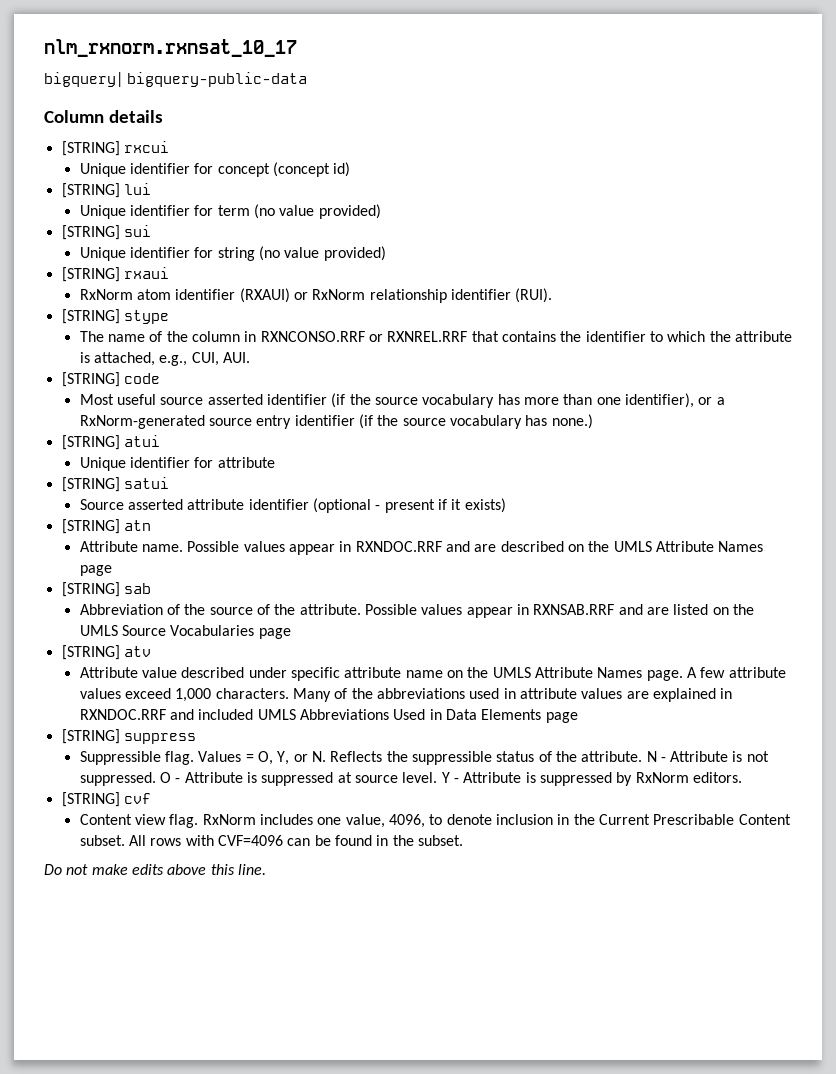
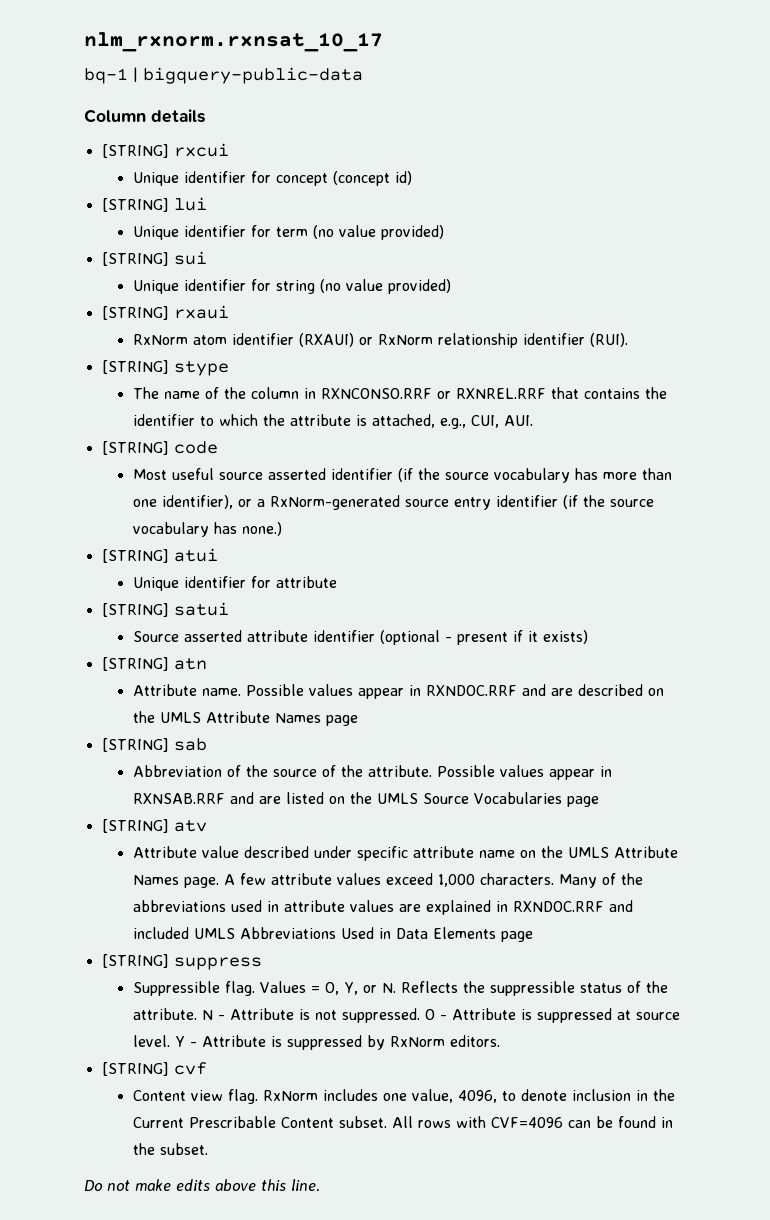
- bigquery| bigquery-public-data
+ bq-1 | bigquery-public-data

